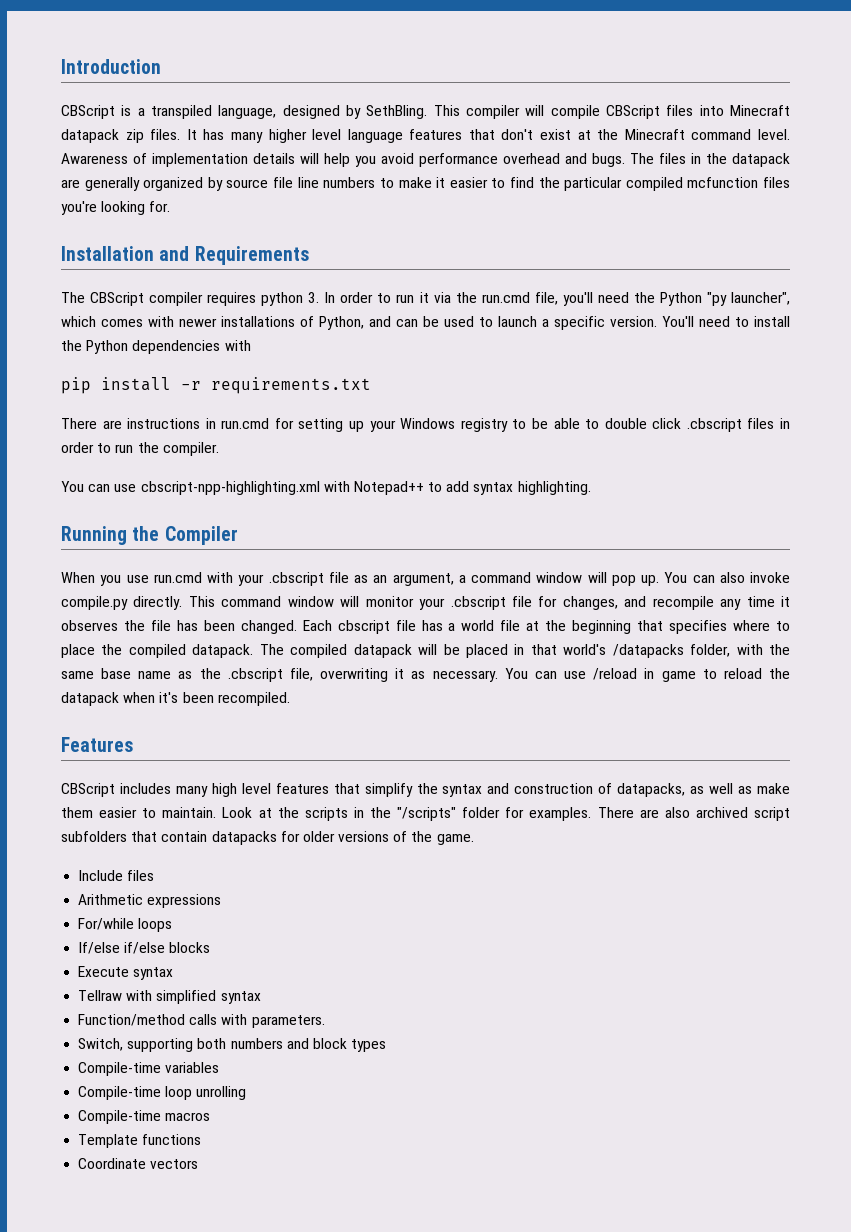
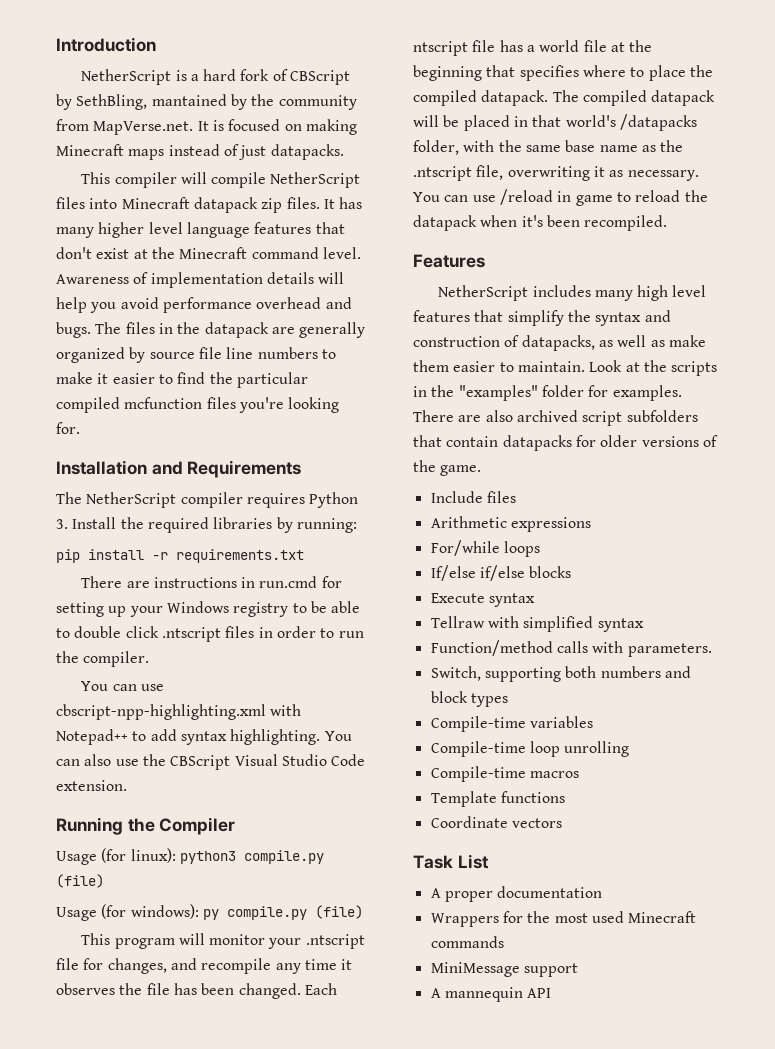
- CBScript is a transpiled language, designed by SethBling. This compiler will compile CBScript files into Minecraft datapack zip files.
+ NetherScript is a hard fork of CBScript by SethBling, mantained by the community from MapVerse.net. It is focused on making Minecraft maps instead of just datapacks.
+ This compiler will compile NetherScript files into Minecraft datapack zip files.
- The CBScript compiler requires python 3. In order to run it via the run.cmd file, you'll need the Python "py launcher", which comes with newer installations of Python, and can be used to launch a specific version. You'll need to install the Python dependencies with
+ The NetherScript compiler requires Python 3. Install the required libraries by running:
- There are instructions in run.cmd for setting up your Windows registry to be able to double click .cbscript files in order to run the compiler.
+ There are instructions in run.cmd for setting up your Windows registry to be able to double click .ntscript files in order to run the compiler.
- You can use cbscript-npp-highlighting.xml with Notepad++ to add syntax highlighting.
+ You can use cbscript-npp-highlighting.xml with Notepad++ to add syntax highlighting. You can also use the CBScript Visual Studio Code extension.
  Running the Compiler
- When you use run.cmd with your .cbscript file as an argument, a command window will pop up. You can also invoke compile.py directly. This command window will monitor your .cbscript file for changes, and recompile any time it observes the file has been changed.
+ Usage (for linux): python3 compile.py (file)
+ Usage (for windows): py compile.py (file)
+ This program will monitor your .ntscript file for changes, and recompile any time it observes the file has been changed.
- Each cbscript file has a world file at the beginning that specifies where to place the compiled datapack.
+ Each ntscript file has a world file at the beginning that specifies where to place the compiled datapack.
- The compiled datapack will be placed in that world's /datapacks folder, with the same base name as the .cbscript file, overwriting it as necessary.
+ The compiled datapack will be placed in that world's /datapacks folder, with the same base name as the .ntscript file, overwriting it as necessary.
- CBScript includes many high level features that simplify the syntax and construction of datapacks, as well as make them easier to maintain.
+ NetherScript includes many high level features that simplify the syntax and construction of datapacks, as well as make them easier to maintain.
- Look at the scripts in the "/scripts" folder for examples.
+ Look at the scripts in the "examples" folder for examples.
+ Task List
+ A proper documentation
+ Wrappers for the most used Minecraft commands
+ MiniMessage support
+ A mannequin API

